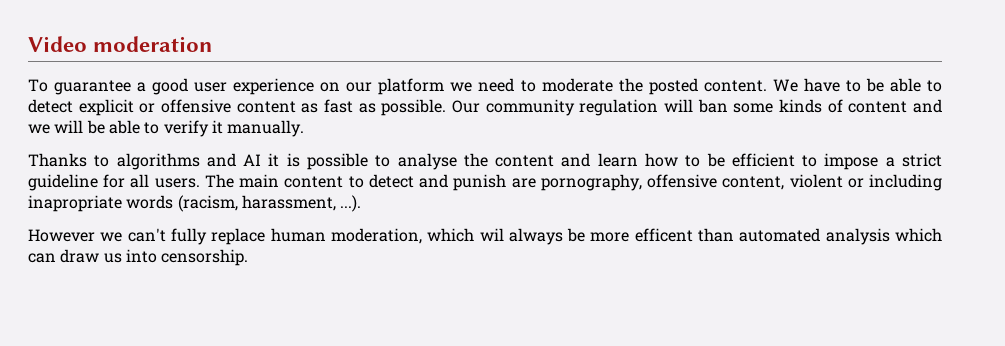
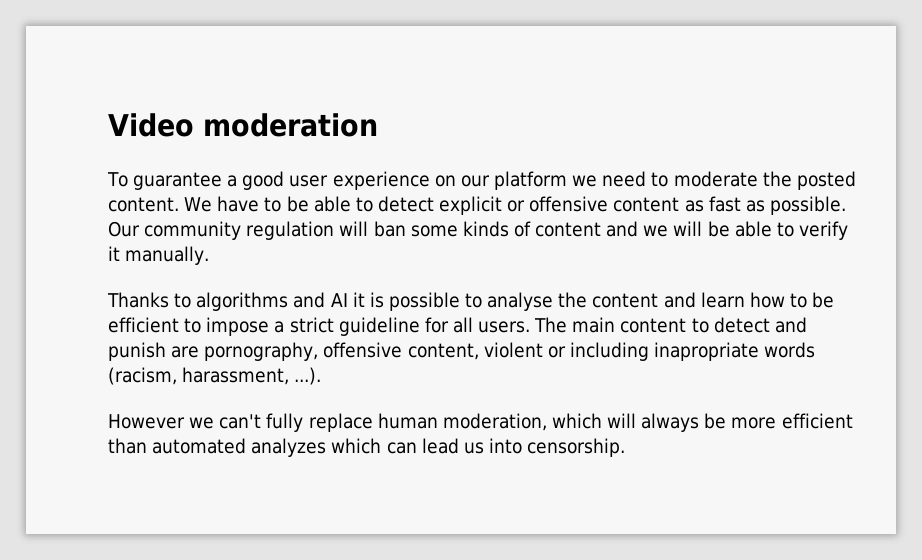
- However we can't fully replace human moderation, which wil always be more efficent than automated analysis which can draw us into censorship.
+ However we can't fully replace human moderation, which will always be more efficient than automated analyzes which can lead us into censorship.

